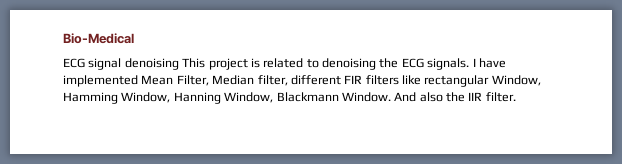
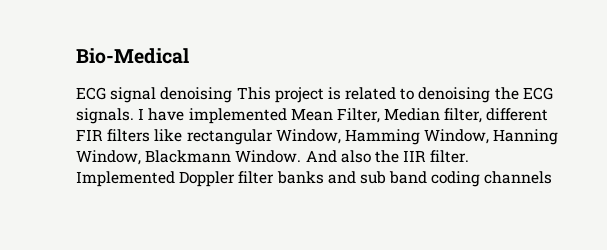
+ Implemented Doppler filter banks and sub band coding channels

